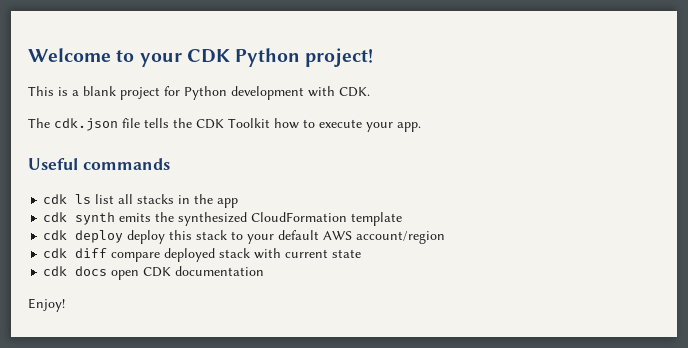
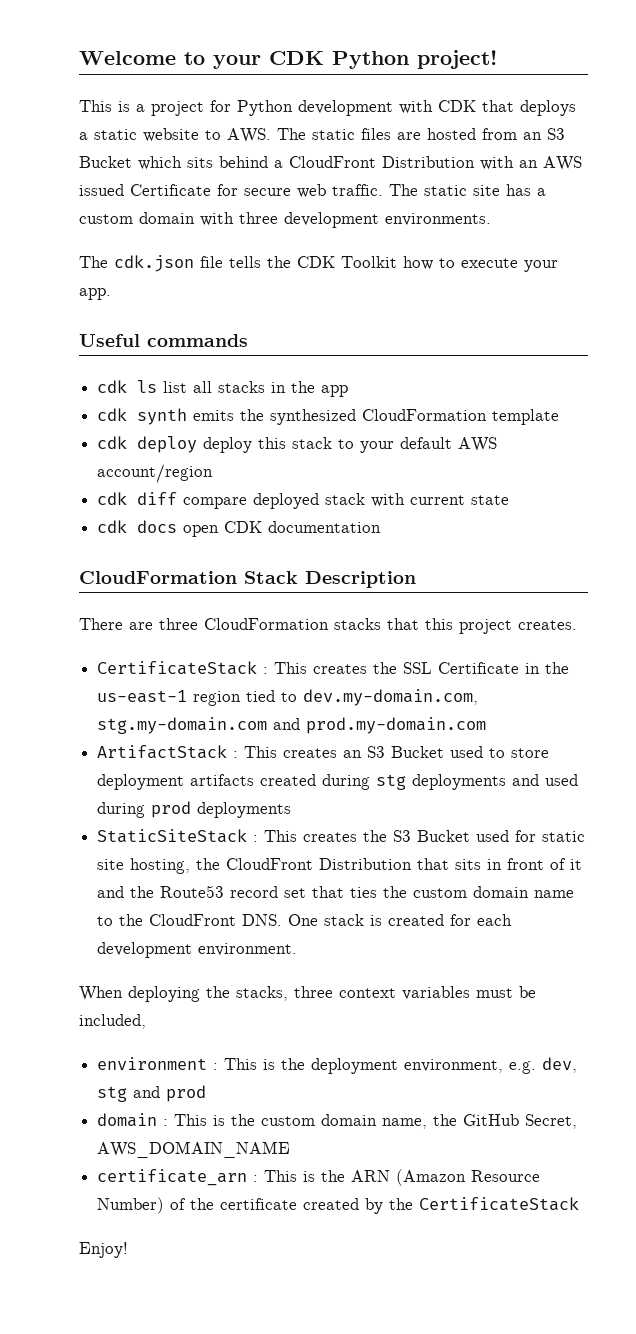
- This is a blank project for Python development with CDK.
+ This is a project for Python development with CDK that deploys a static website to AWS. The static files are hosted from an S3 Bucket which sits behind a CloudFront Distribution with an AWS issued Certificate for secure web traffic. The static site has a custom domain with three development environments.
+ CloudFormation Stack Description
+ There are three CloudFormation stacks that this project creates.
+ CertificateStack : This creates the SSL Certificate in the us-east-1 region tied to dev.my-domain.com, stg.my-domain.com and prod.my-domain.com
+ ArtifactStack : This creates an S3 Bucket used to store deployment artifacts created during stg deployments and used during prod deployments
+ StaticSiteStack : This creates the S3 Bucket used for static site hosting, the CloudFront Distribution that sits in front of it and the Route53 record set that ties the custom domain name to the CloudFront DNS. One stack is created for each development environment.
+ When deploying the stacks, three context variables must be included,
+ environment : This is the deployment environment, e.g. dev, stg and prod
+ domain : This is the custom domain name, the GitHub Secret, AWS_DOMAIN_NAME
+ certificate_arn : This is the ARN (Amazon Resource Number) of the certificate created by the CertificateStack

